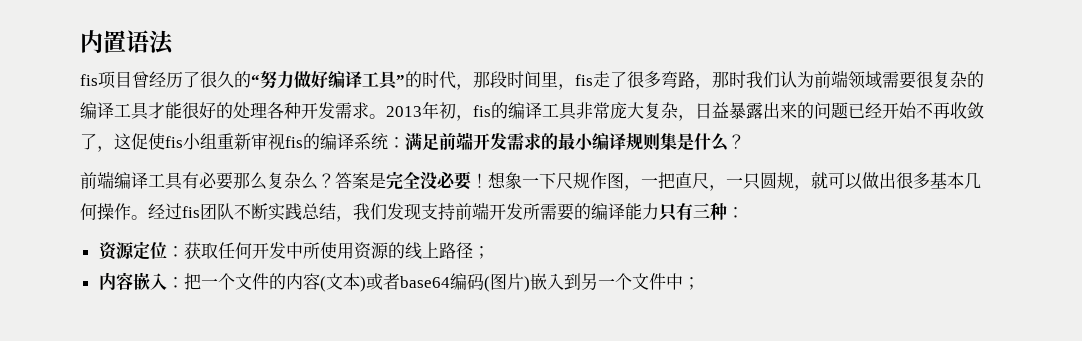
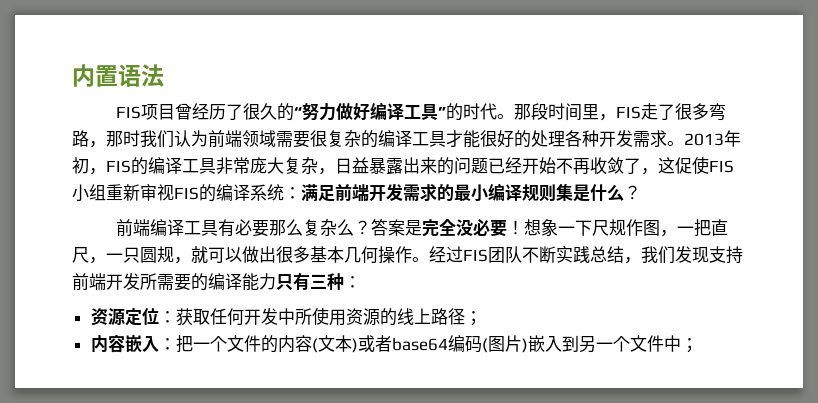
- fis项目曾经历了很久的“努力做好编译工具”的时代，那段时间里，fis走了很多弯路，那时我们认为前端领域需要很复杂的编译工具才能很好的处理各种开发需求。
+ FIS项目曾经历了很久的“努力做好编译工具”的时代。那段时间里，FIS走了很多弯路，那时我们认为前端领域需要很复杂的编译工具才能很好的处理各种开发需求。
- 2013年初，fis的编译工具非常庞大复杂，日益暴露出来的问题已经开始不再收敛了，这促使fis小组重新审视fis的编译系统：满足前端开发需求的最小编译规则集是什么？
+ 2013年初，FIS的编译工具非常庞大复杂，日益暴露出来的问题已经开始不再收敛了，这促使FIS小组重新审视FIS的编译系统：满足前端开发需求的最小编译规则集是什么？
- 经过fis团队不断实践总结，我们发现支持前端开发所需要的编译能力只有三种：
+ 经过FIS团队不断实践总结，我们发现支持前端开发所需要的编译能力只有三种：

